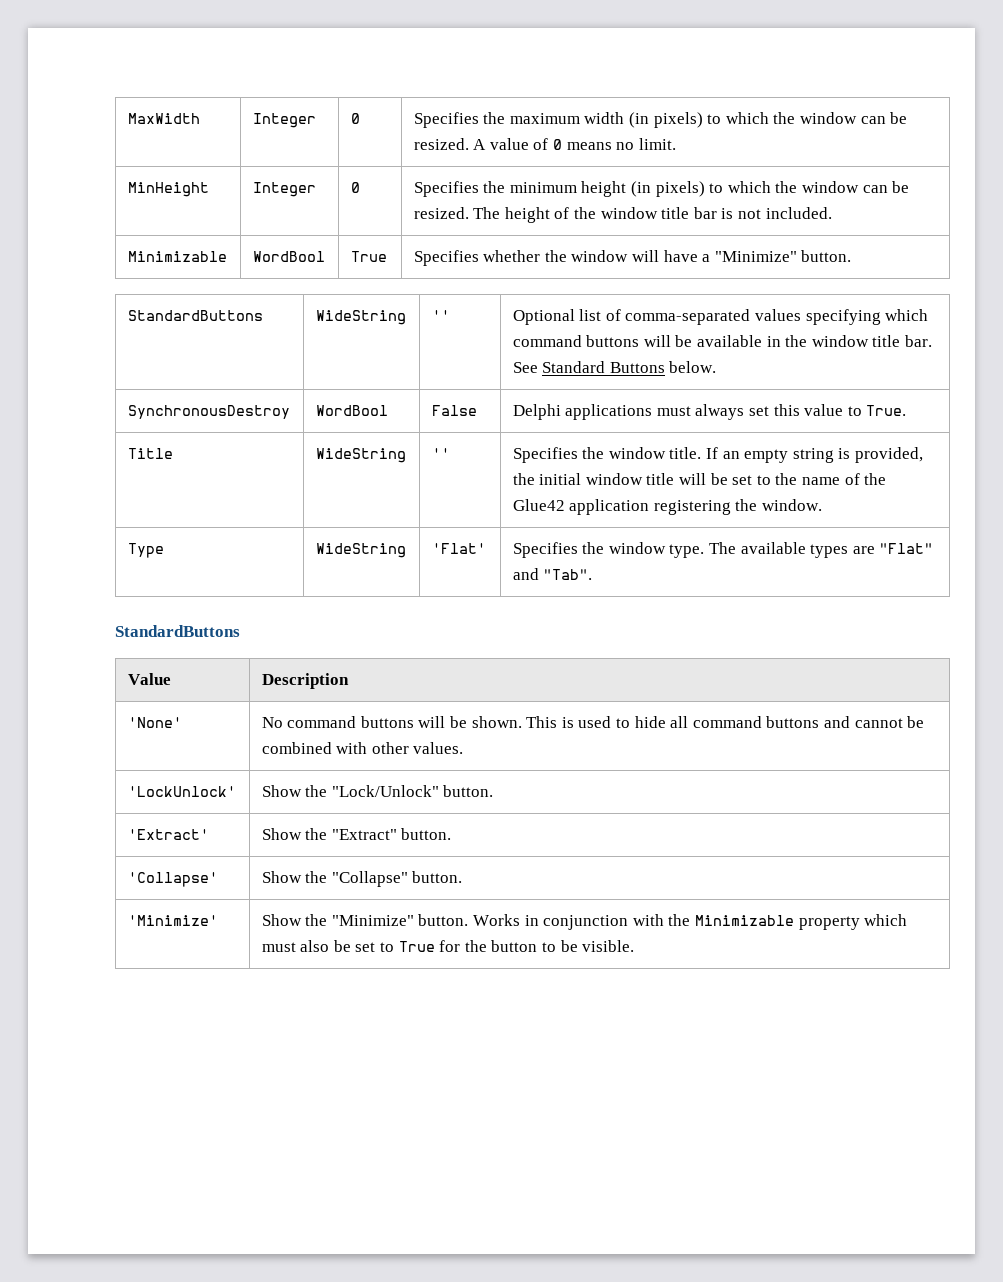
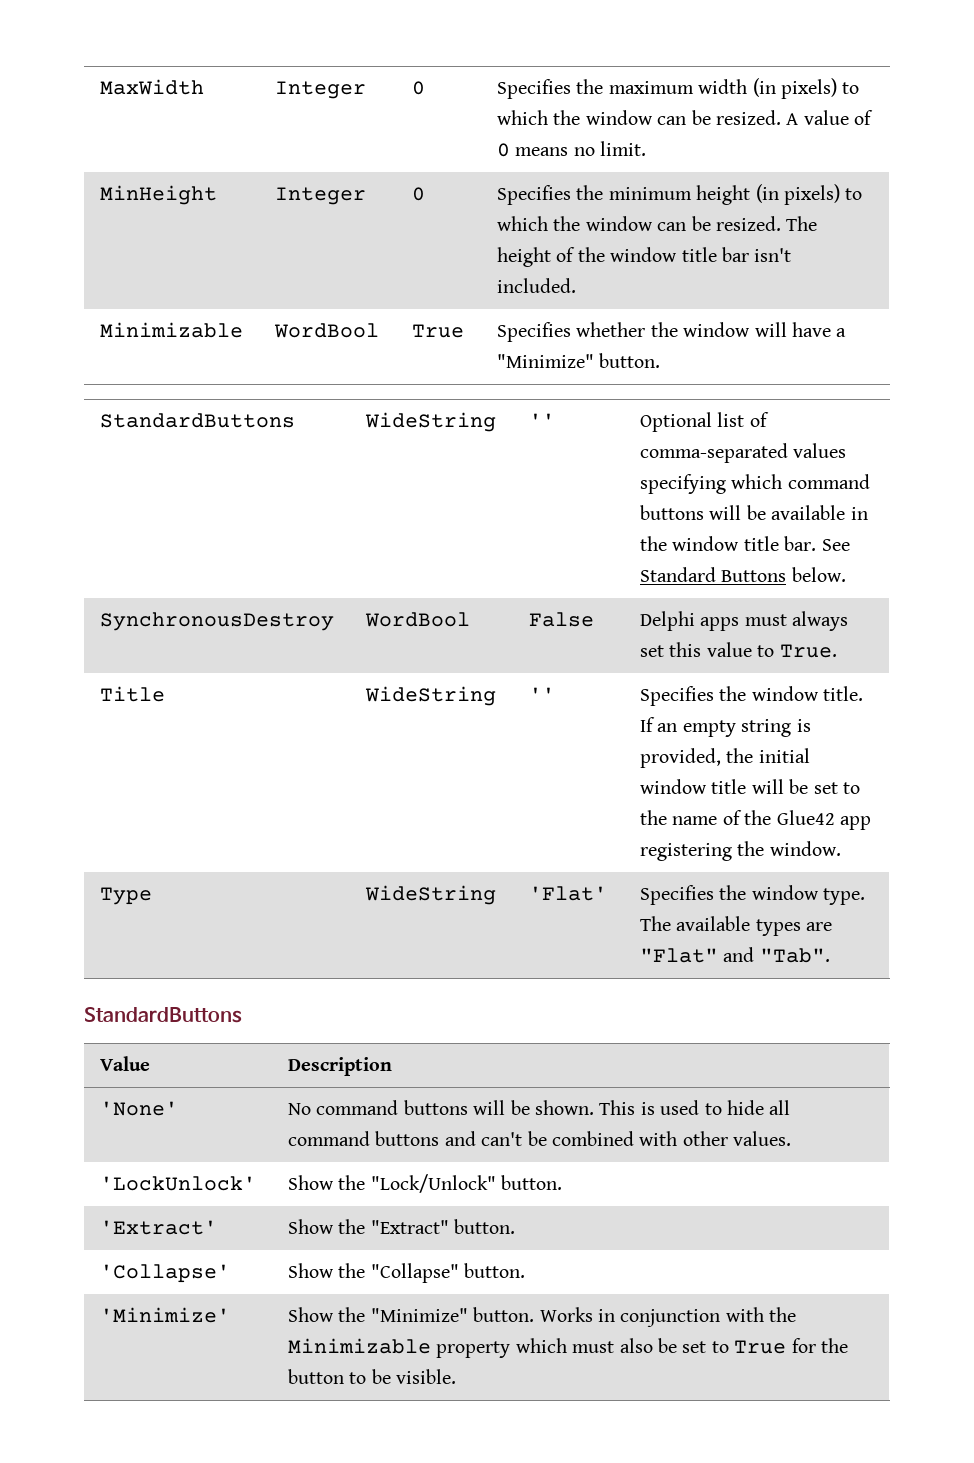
- MinHeight | Integer | 0 | Specifies the minimum height (in pixels) to which the window can be resized. The height of the window title bar is not included.
+ MinHeight | Integer | 0 | Specifies the minimum height (in pixels) to which the window can be resized. The height of the window title bar isn't included.
- SynchronousDestroy | WordBool | False | Delphi applications must always set this value to True.
+ SynchronousDestroy | WordBool | False | Delphi apps must always set this value to True.
- Title | WideString | '' | Specifies the window title. If an empty string is provided, the initial window title will be set to the name of the Glue42 application registering the window.
+ Title | WideString | '' | Specifies the window title. If an empty string is provided, the initial window title will be set to the name of the Glue42 app registering the window.
- 'None' | No command buttons will be shown. This is used to hide all command buttons and cannot be combined with other values.
+ 'None' | No command buttons will be shown. This is used to hide all command buttons and can't be combined with other values.

